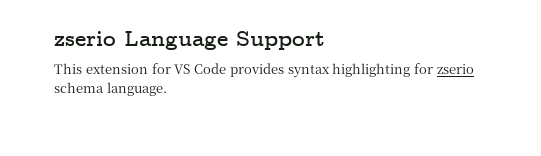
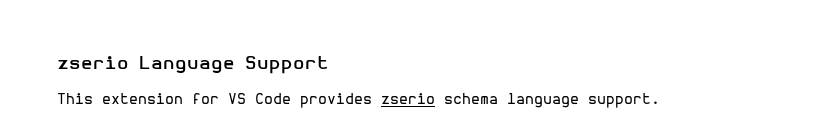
- This extension for VS Code provides syntax highlighting for zserio schema language.
+ This extension for VS Code provides zserio schema language support.

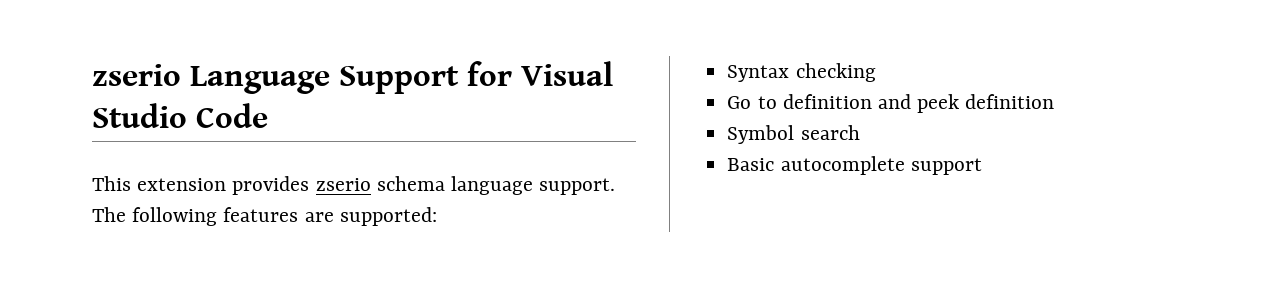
- zserio Language Support
+ zserio Language Support for Visual Studio Code
- This extension for VS Code provides zserio schema language support.
+ This extension provides zserio schema language support.
+ The following features are supported:
+ Syntax checking
+ Go to definition and peek definition
+ Symbol search
+ Basic autocomplete support

